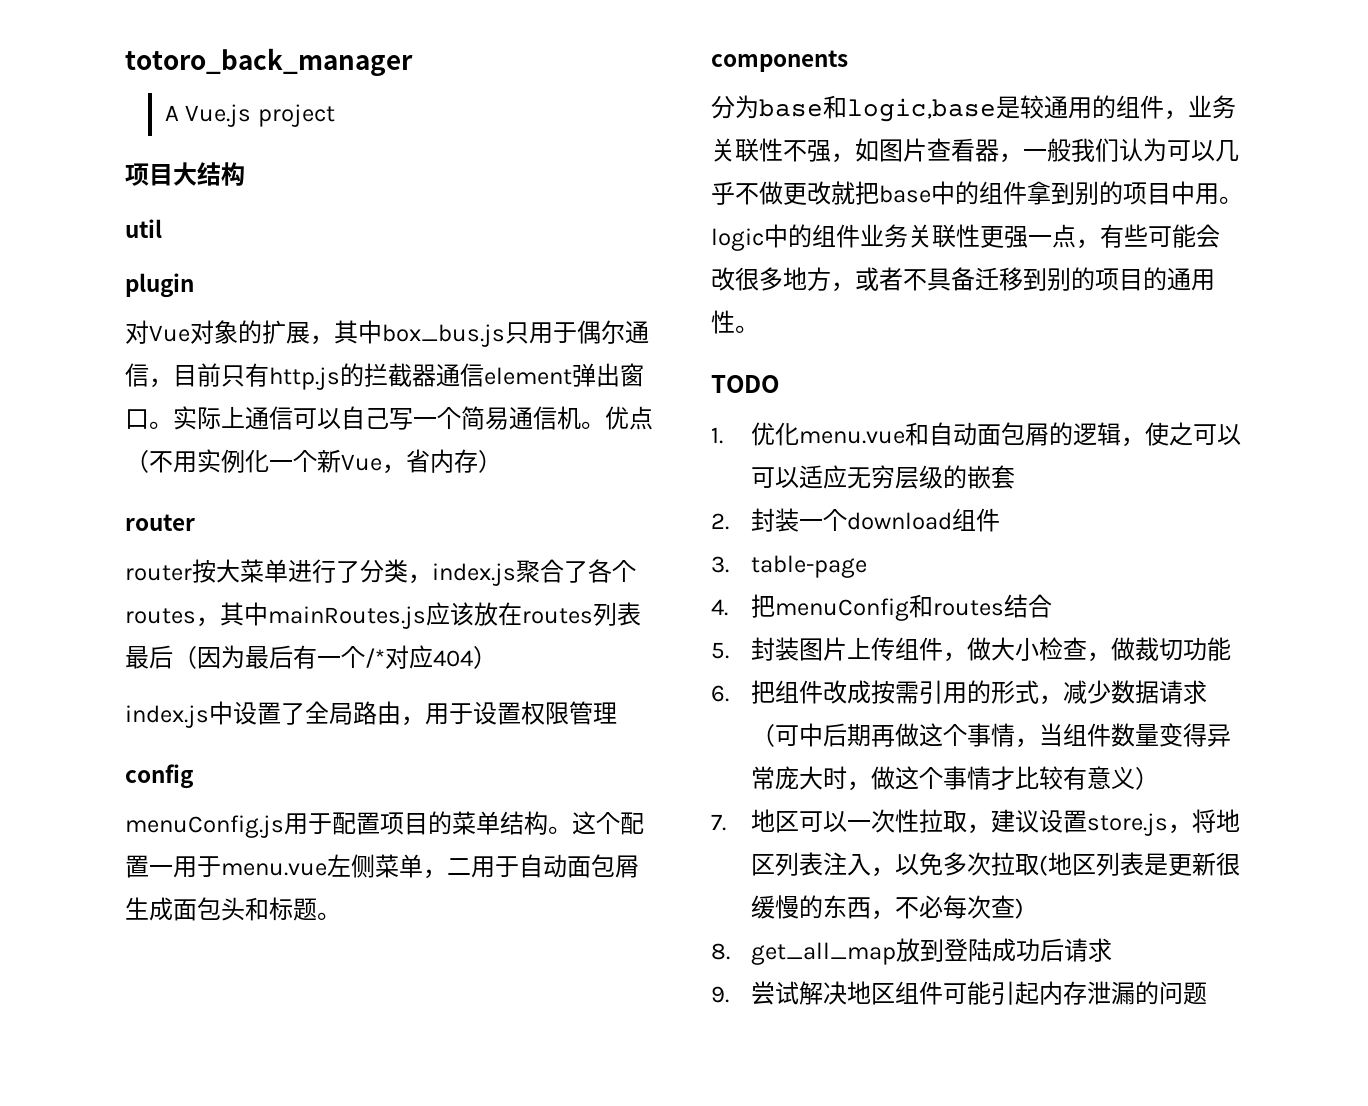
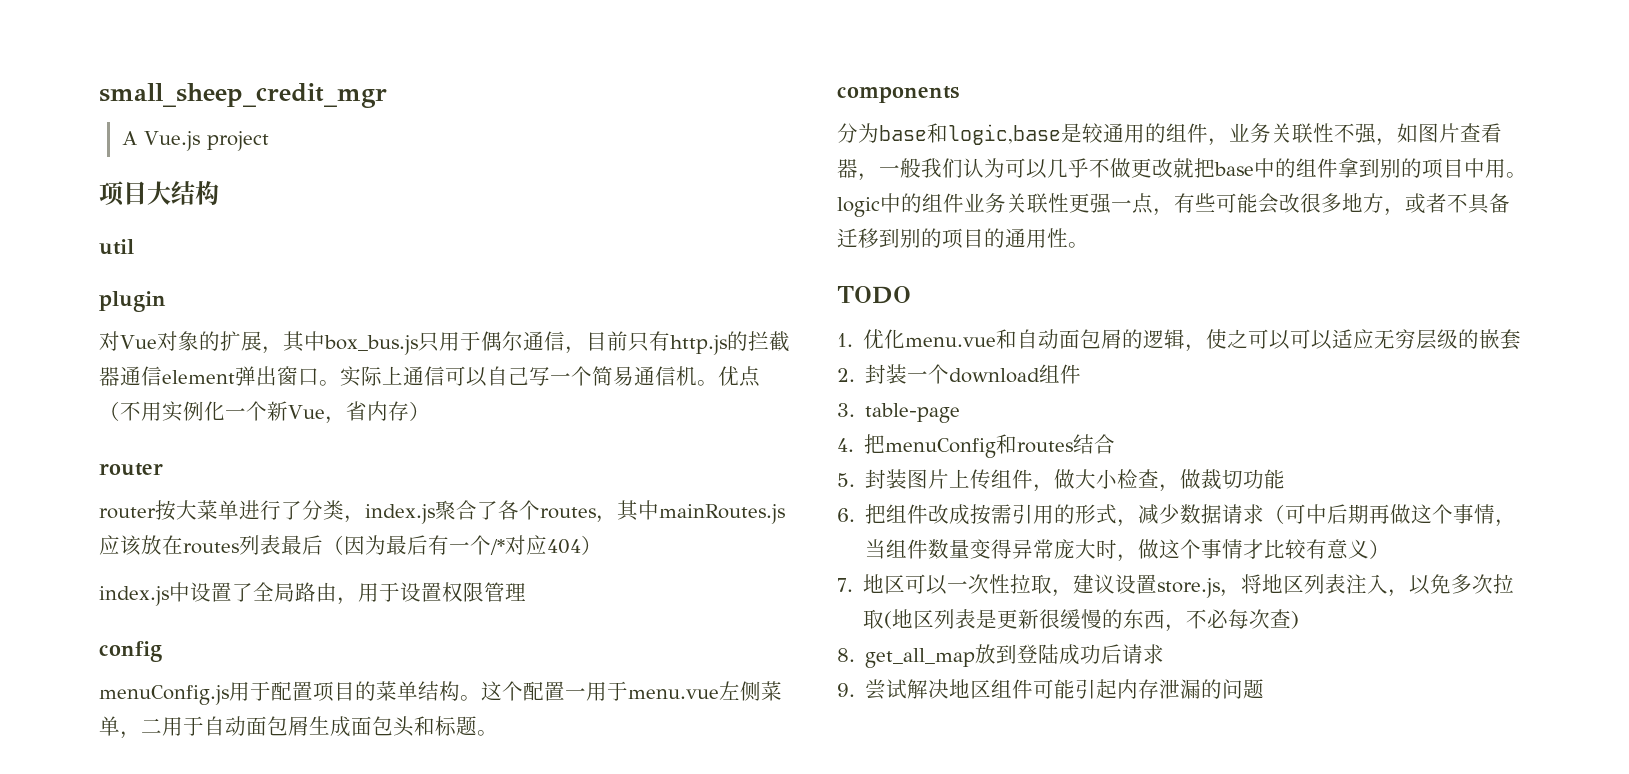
- totoro_back_manager
+ small_sheep_credit_mgr

